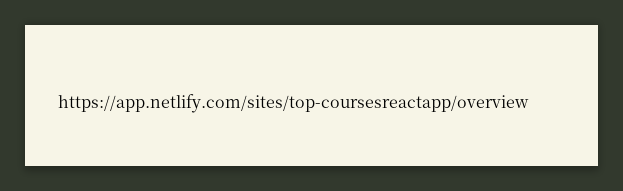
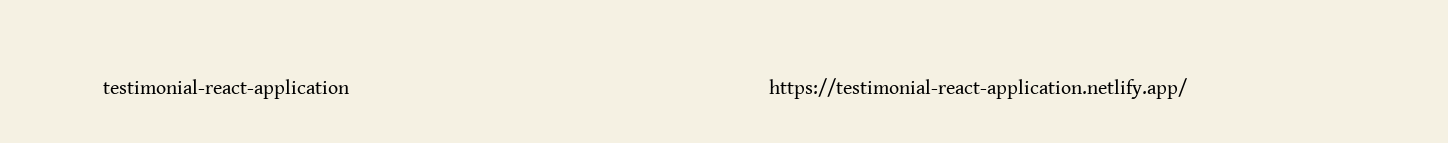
- https://app.netlify.com/sites/top-coursesreactapp/overview
+ testimonial-react-application https://testimonial-react-application.netlify.app/

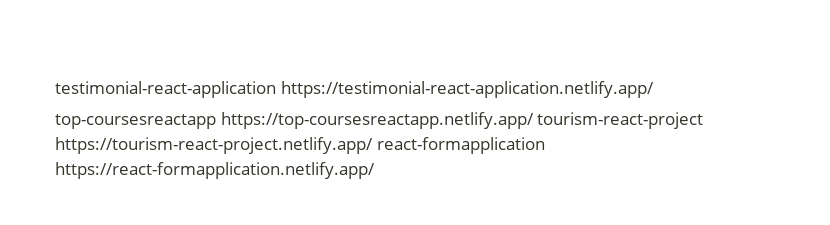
+ top-coursesreactapp https://top-coursesreactapp.netlify.app/ tourism-react-project https://tourism-react-project.netlify.app/ react-formapplication https://react-formapplication.netlify.app/

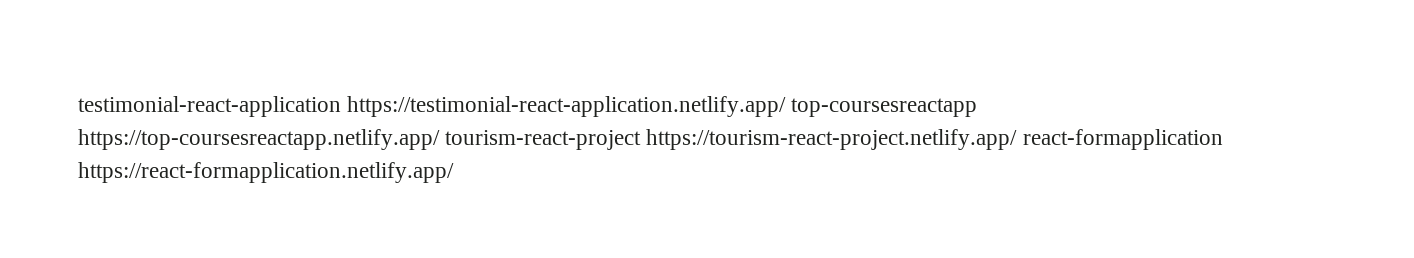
- testimonial-react-application https://testimonial-react-application.netlify.app/
- top-coursesreactapp https://top-coursesreactapp.netlify.app/ tourism-react-project https://tourism-react-project.netlify.app/ react-formapplication https://react-formapplication.netlify.app/
+ testimonial-react-application https://testimonial-react-application.netlify.app/ top-coursesreactapp https://top-coursesreactapp.netlify.app/ tourism-react-project https://tourism-react-project.netlify.app/ react-formapplication https://react-formapplication.netlify.app/

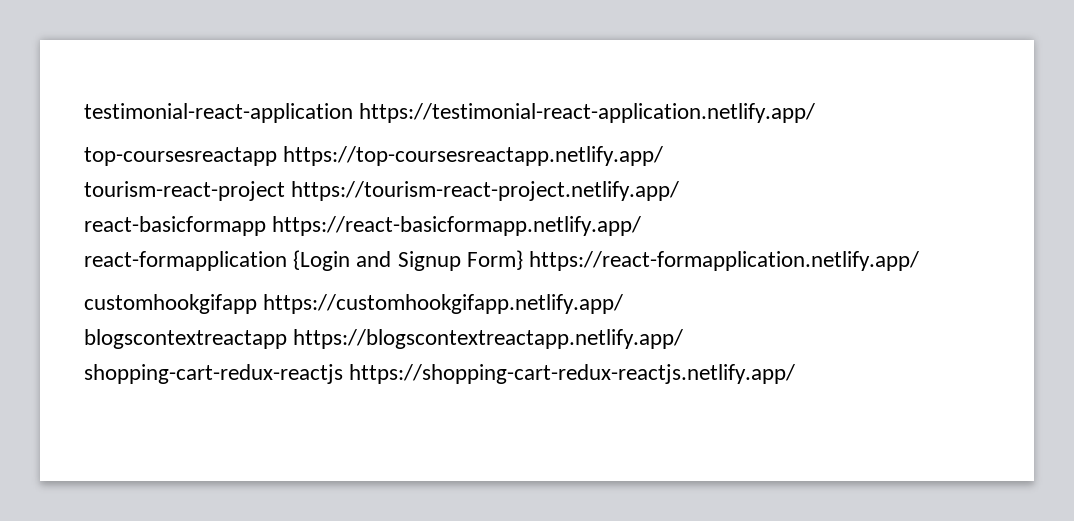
- testimonial-react-application https://testimonial-react-application.netlify.app/ top-coursesreactapp https://top-coursesreactapp.netlify.app/ tourism-react-project https://tourism-react-project.netlify.app/ react-formapplication https://react-formapplication.netlify.app/
+ testimonial-react-application https://testimonial-react-application.netlify.app/
+ top-coursesreactapp https://top-coursesreactapp.netlify.app/
+ tourism-react-project https://tourism-react-project.netlify.app/
+ react-basicformapp https://react-basicformapp.netlify.app/
+ react-formapplication {Login and Signup Form} https://react-formapplication.netlify.app/
+ customhookgifapp https://customhookgifapp.netlify.app/
+ blogscontextreactapp https://blogscontextreactapp.netlify.app/
+ shopping-cart-redux-reactjs https://shopping-cart-redux-reactjs.netlify.app/

